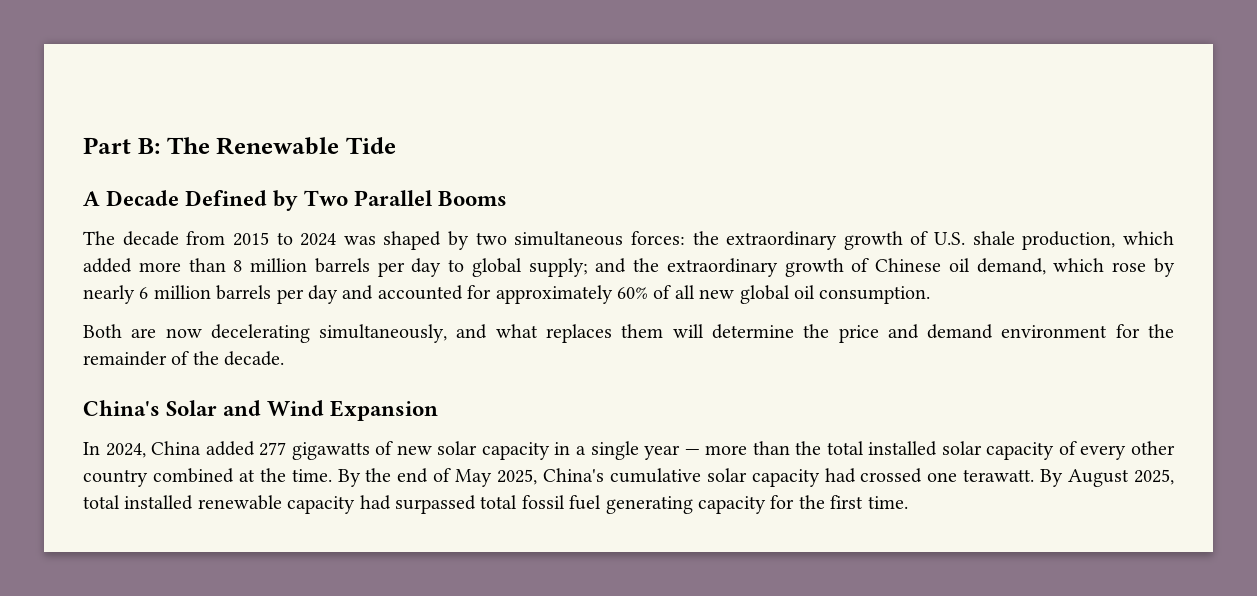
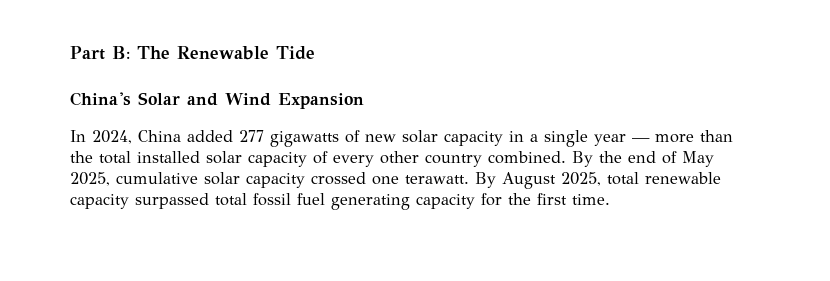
- A Decade Defined by Two Parallel Booms
- The decade from 2015 to 2024 was shaped by two simultaneous forces: the extraordinary growth of U.S. shale production, which added more than 8 million barrels per day to global supply; and the extraordinary growth of Chinese oil demand, which rose by nearly 6 million barrels per day and accounted for approximately 60% of all new global oil consumption.
- Both are now decelerating simultaneously, and what replaces them will determine the price and demand environment for the remainder of the decade.
- In 2024, China added 277 gigawatts of new solar capacity in a single year — more than the total installed solar capacity of every other country combined at the time.
+ In 2024, China added 277 gigawatts of new solar capacity in a single year — more than the total installed solar capacity of every other country combined.
- By the end of May 2025, China's cumulative solar capacity had crossed one terawatt.
+ By the end of May 2025, cumulative solar capacity crossed one terawatt.
- By August 2025, total installed renewable capacity had surpassed total fossil fuel generating capacity for the first time.
+ By August 2025, total renewable capacity surpassed total fossil fuel generating capacity for the first time.

